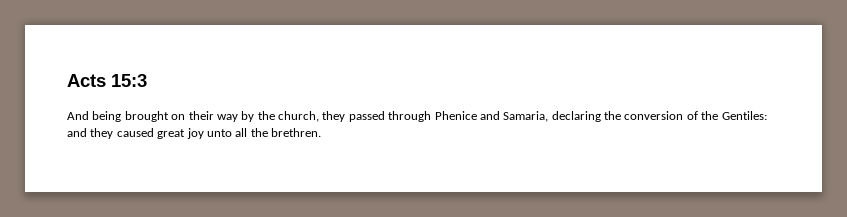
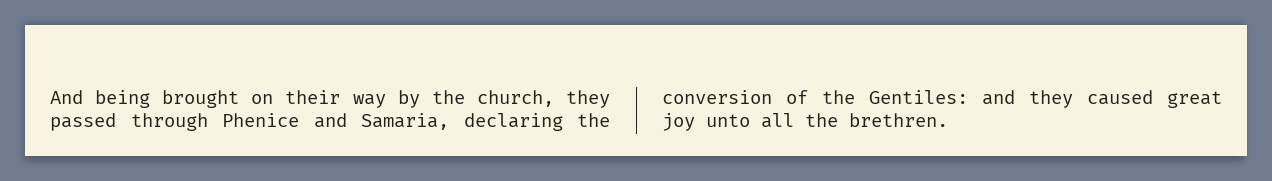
- Acts 15:3

